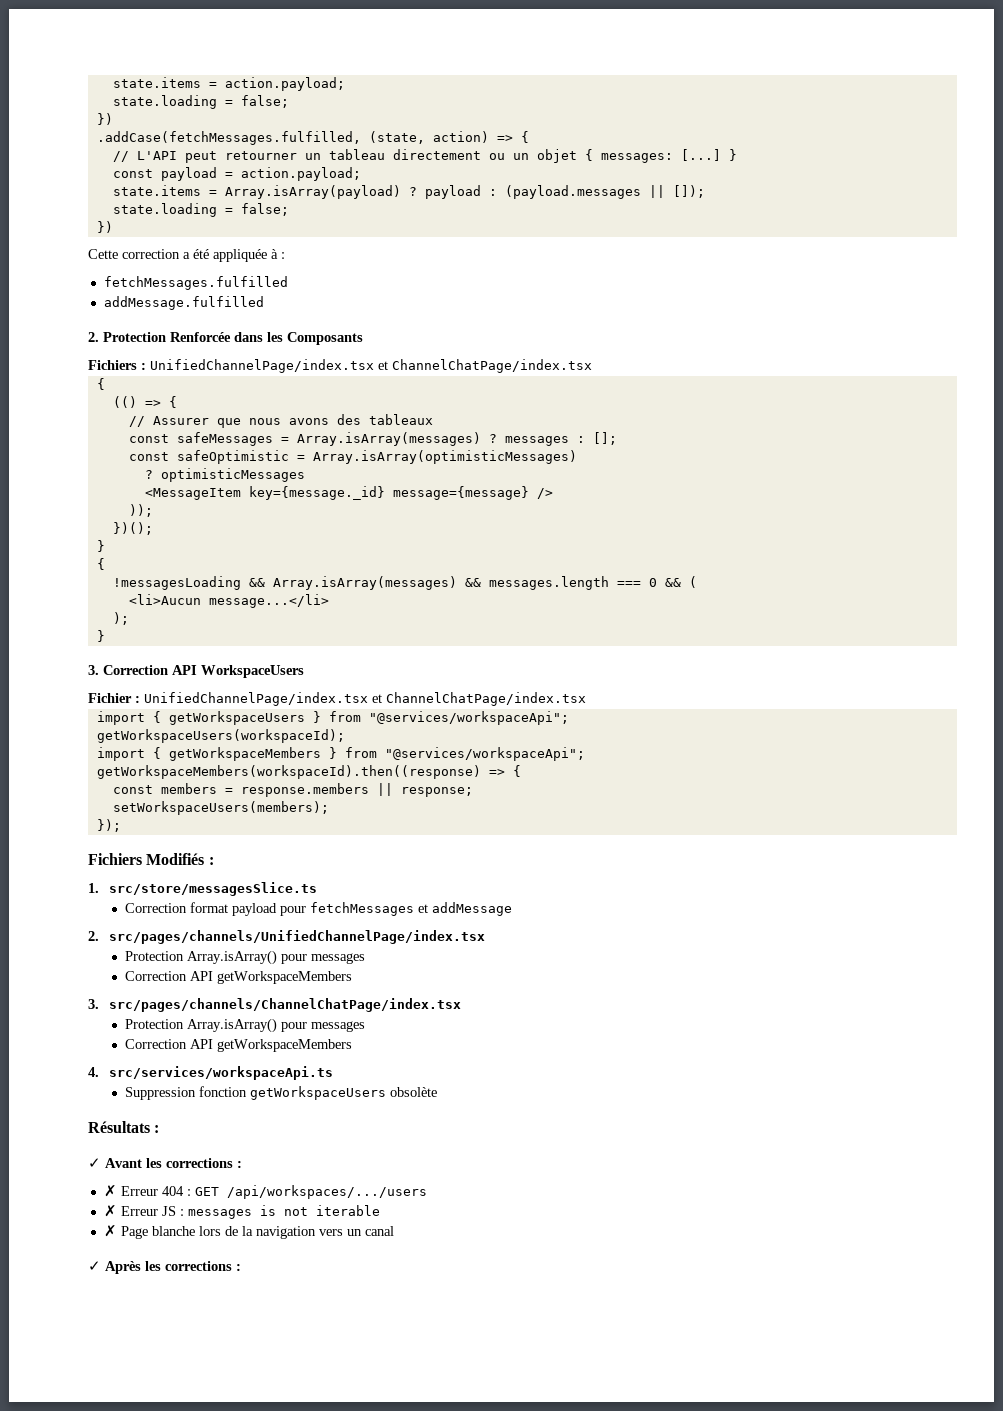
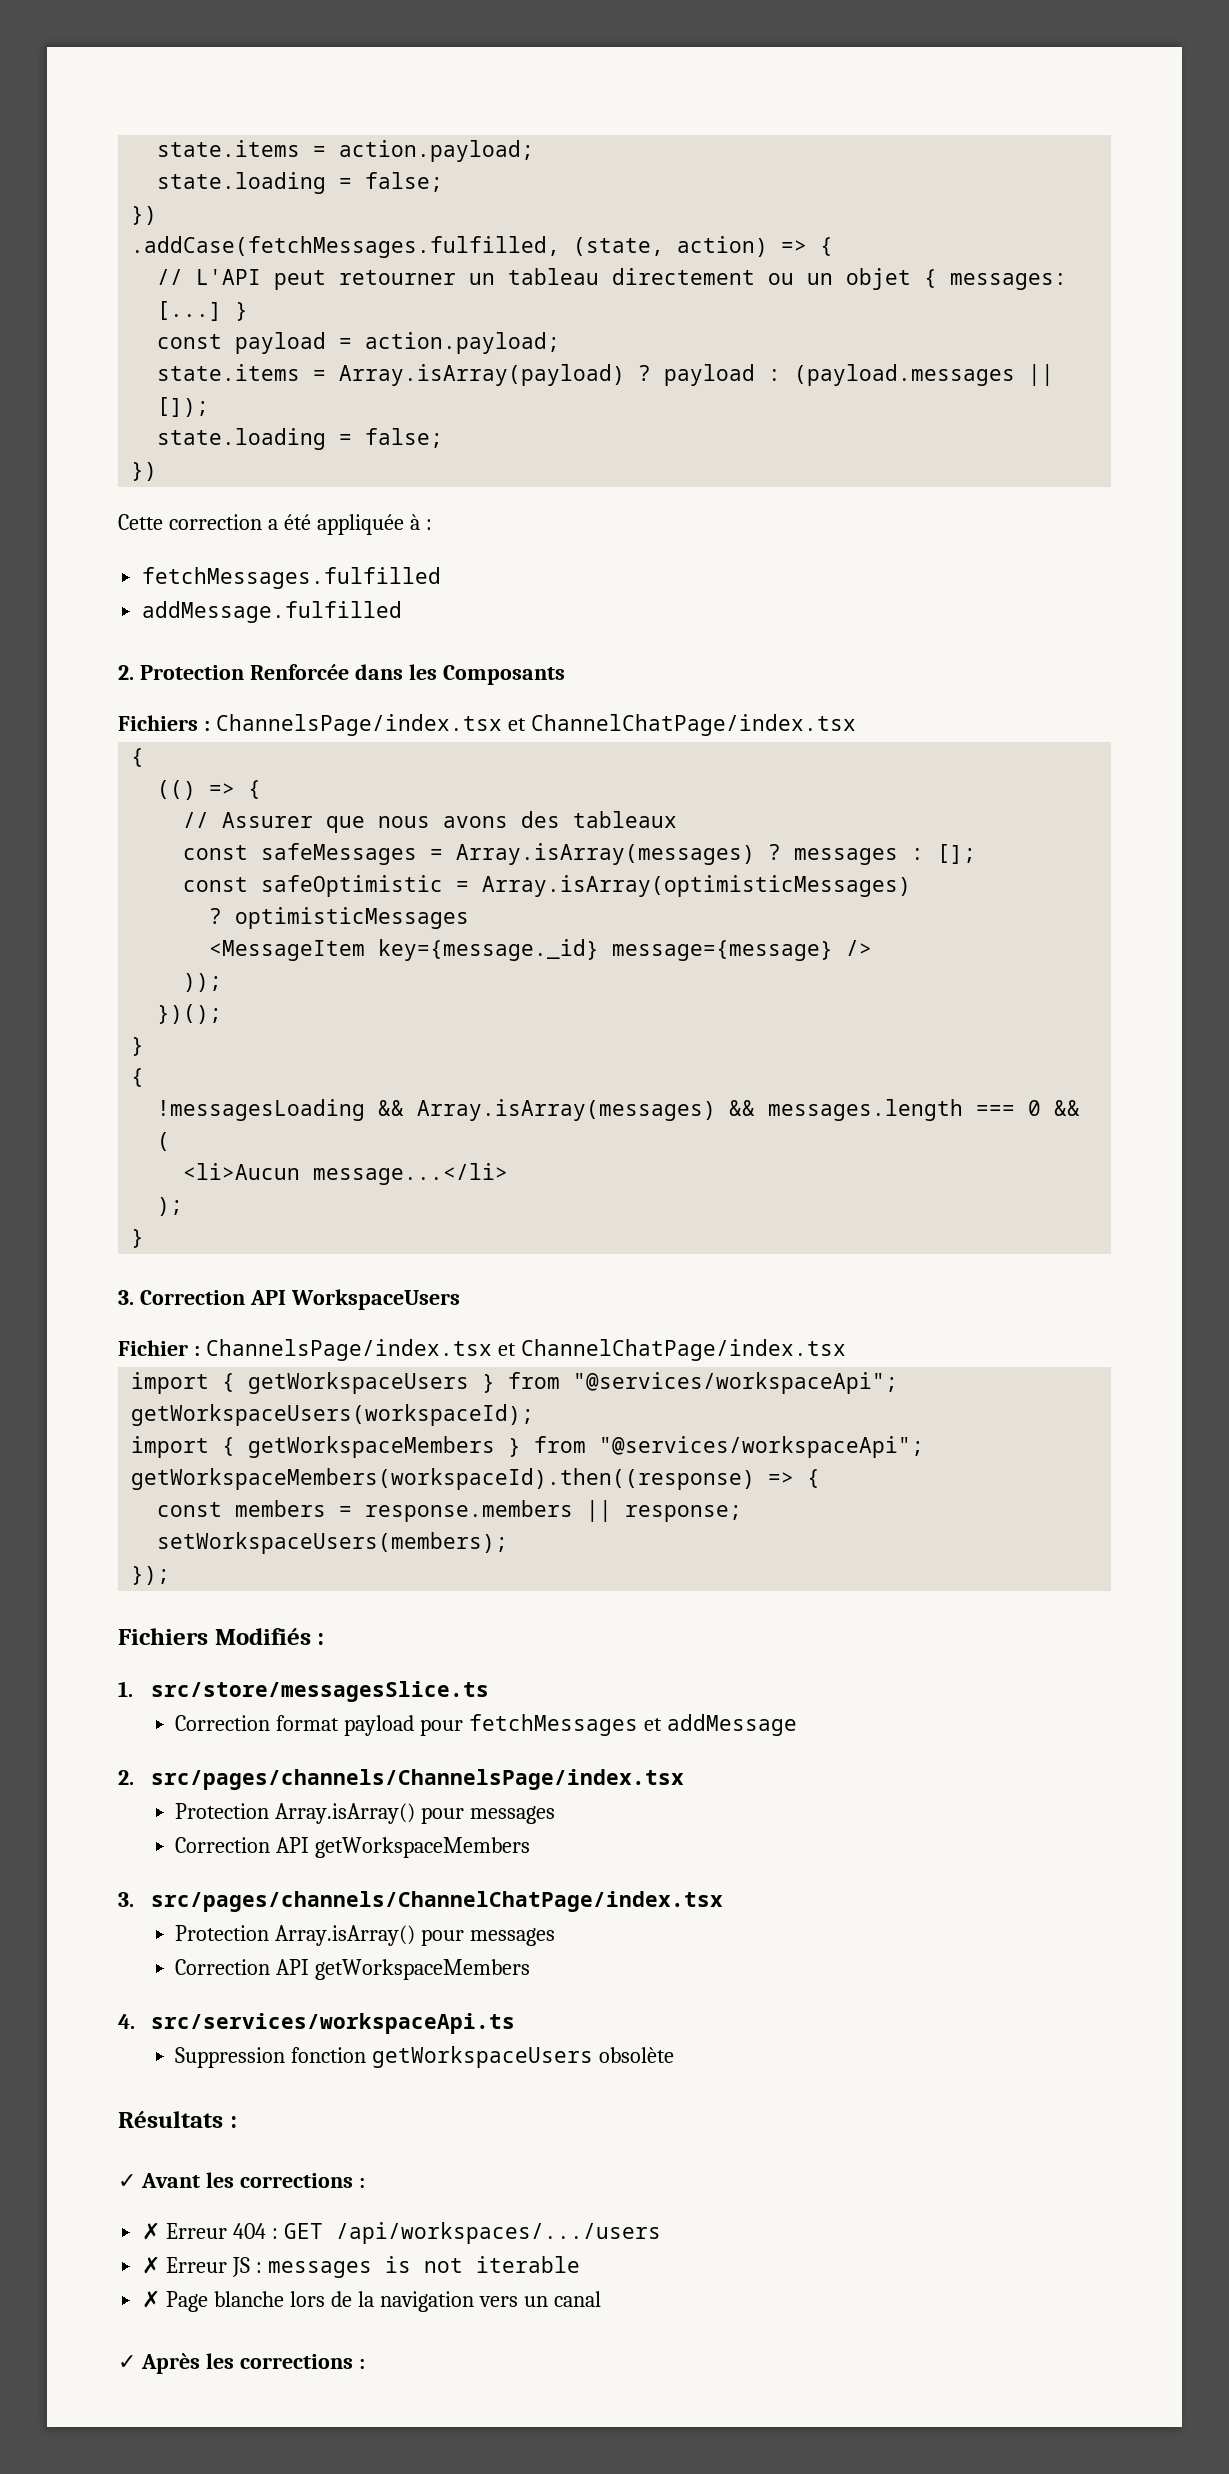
- Fichiers : UnifiedChannelPage/index.tsx et ChannelChatPage/index.tsx
+ Fichiers : ChannelsPage/index.tsx et ChannelChatPage/index.tsx
- Fichier : UnifiedChannelPage/index.tsx et ChannelChatPage/index.tsx
+ Fichier : ChannelsPage/index.tsx et ChannelChatPage/index.tsx
- 2. src/pages/channels/UnifiedChannelPage/index.tsx
+ 2. src/pages/channels/ChannelsPage/index.tsx

